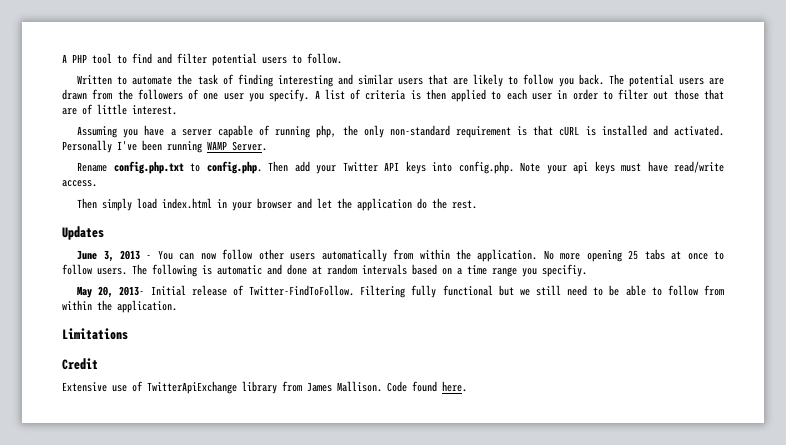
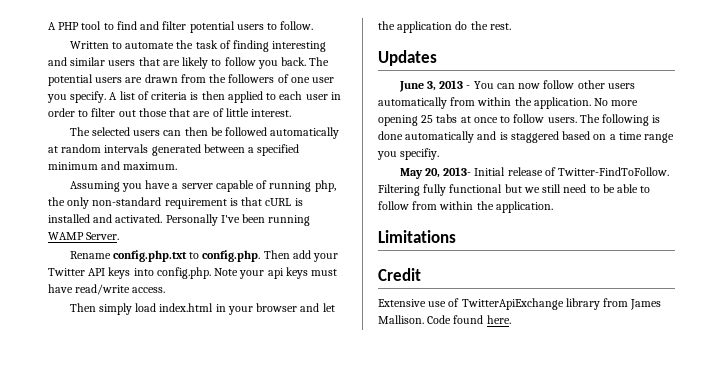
+ The selected users can then be followed automatically at random intervals generated between a specified minimum and maximum.
- The following is automatic and done at random intervals based on a time range you specifiy.
+ The following is done automatically and is staggered based on a time range you specifiy.

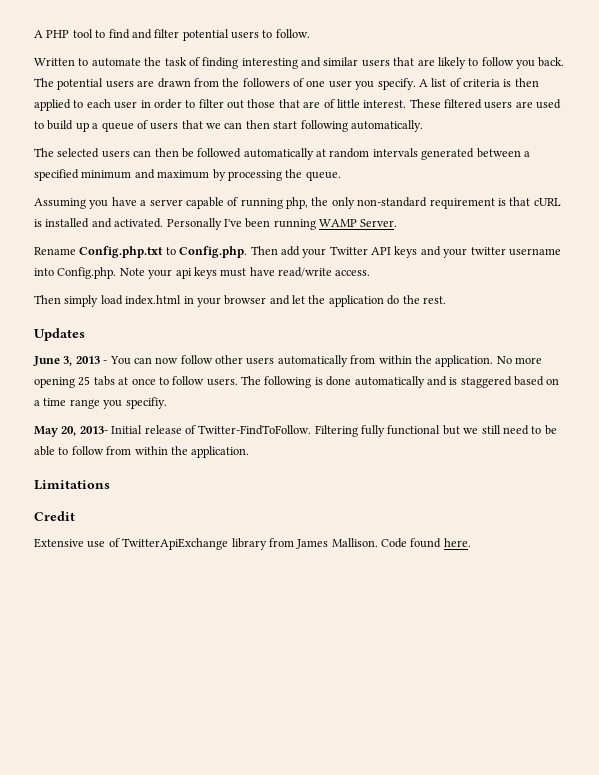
+ These filtered users are used to build up a queue of users that we can then start following automatically.
- The selected users can then be followed automatically at random intervals generated between a specified minimum and maximum.
+ The selected users can then be followed automatically at random intervals generated between a specified minimum and maximum by processing the queue.
- Rename config.php.txt to config.php. Then add your Twitter API keys into config.php. Note your api keys must have read/write access.
+ Rename Config.php.txt to Config.php. Then add your Twitter API keys and your twitter username into Config.php. Note your api keys must have read/write access.

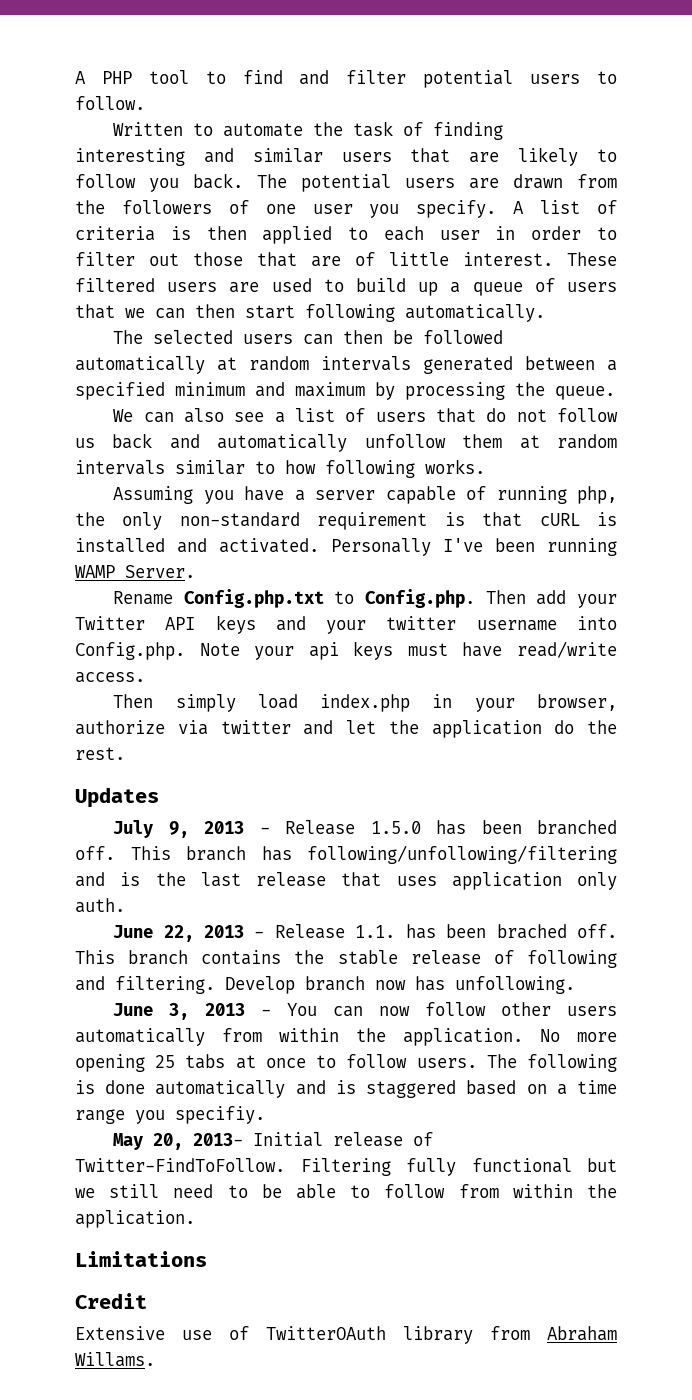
+ We can also see a list of users that do not follow us back and automatically unfollow them at random intervals similar to how following works.
- Then simply load index.html in your browser and let the application do the rest.
+ Then simply load index.php in your browser, authorize via twitter and let the application do the rest.
+ July 9, 2013 - Release 1.5.0 has been branched off. This branch has following/unfollowing/filtering and is the last release that uses application only auth.
+ June 22, 2013 - Release 1.1. has been brached off. This branch contains the stable release of following and filtering. Develop branch now has unfollowing.
- Extensive use of TwitterApiExchange library from James Mallison. Code found here.
+ Extensive use of TwitterOAuth library from Abraham Willams.

